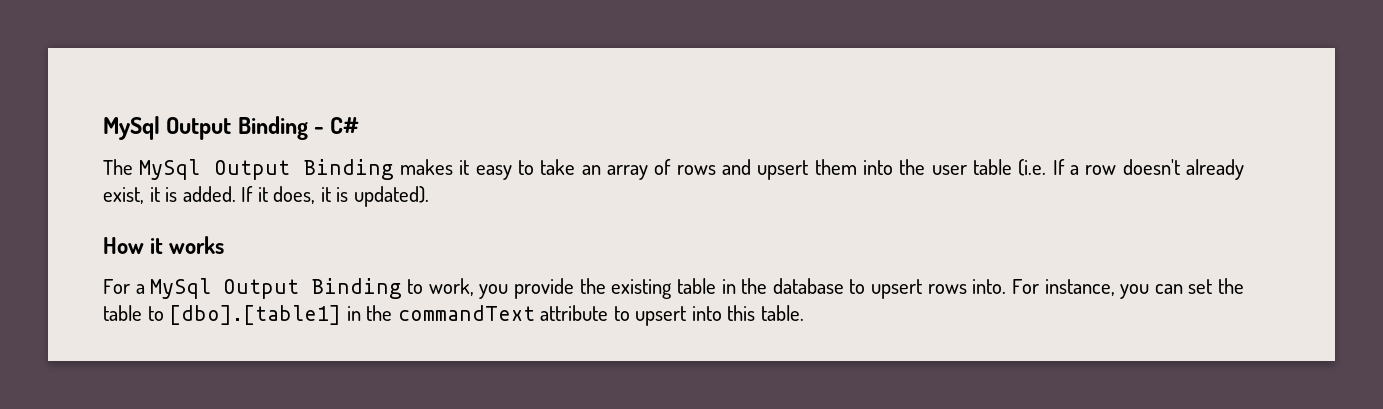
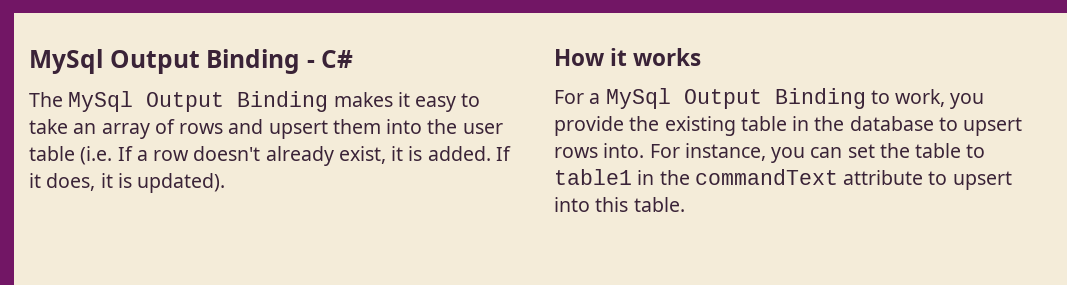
- For instance, you can set the table to [dbo].[table1] in the commandText attribute to upsert into this table.
+ For instance, you can set the table to table1 in the commandText attribute to upsert into this table.

